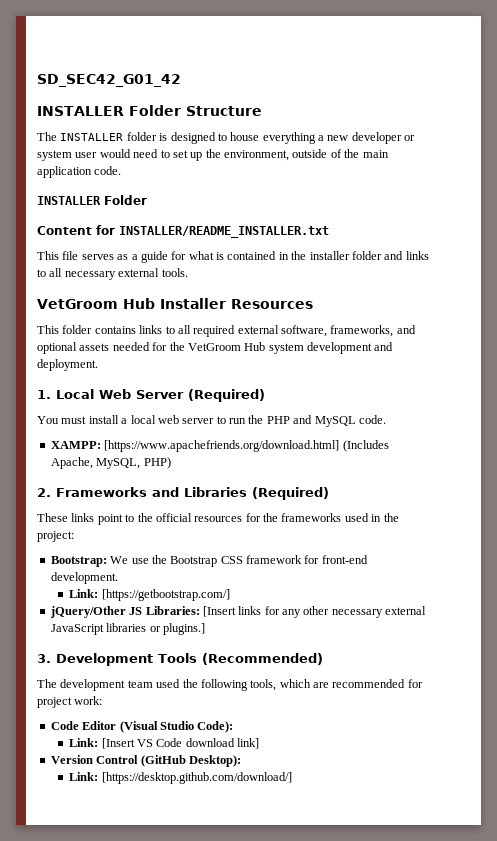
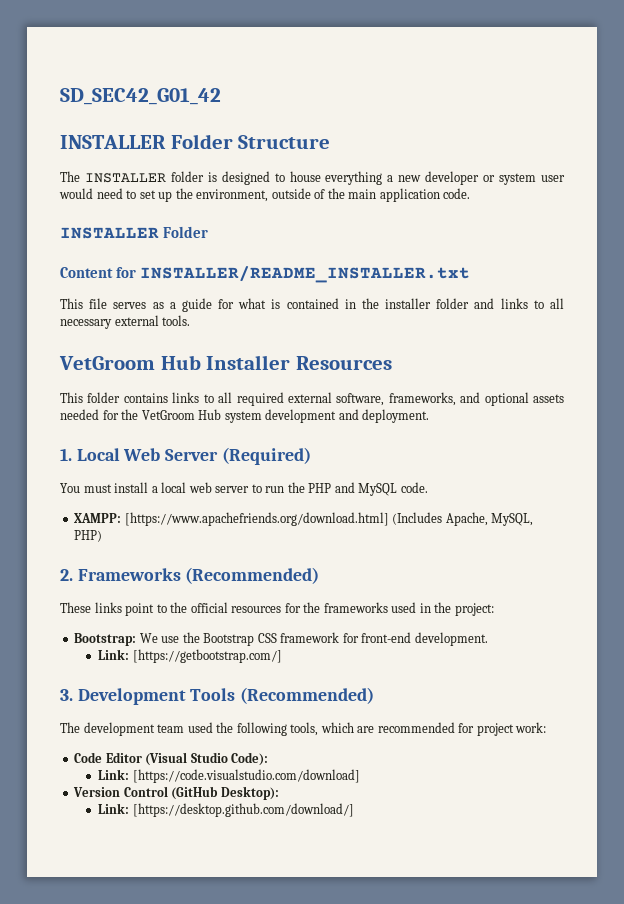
- 2. Frameworks and Libraries (Required)
+ 2. Frameworks (Recommended)
- jQuery/Other JS Libraries: [Insert links for any other necessary external JavaScript libraries or plugins.]
- Link: [Insert VS Code download link]
+ Link: [https://code.visualstudio.com/download]

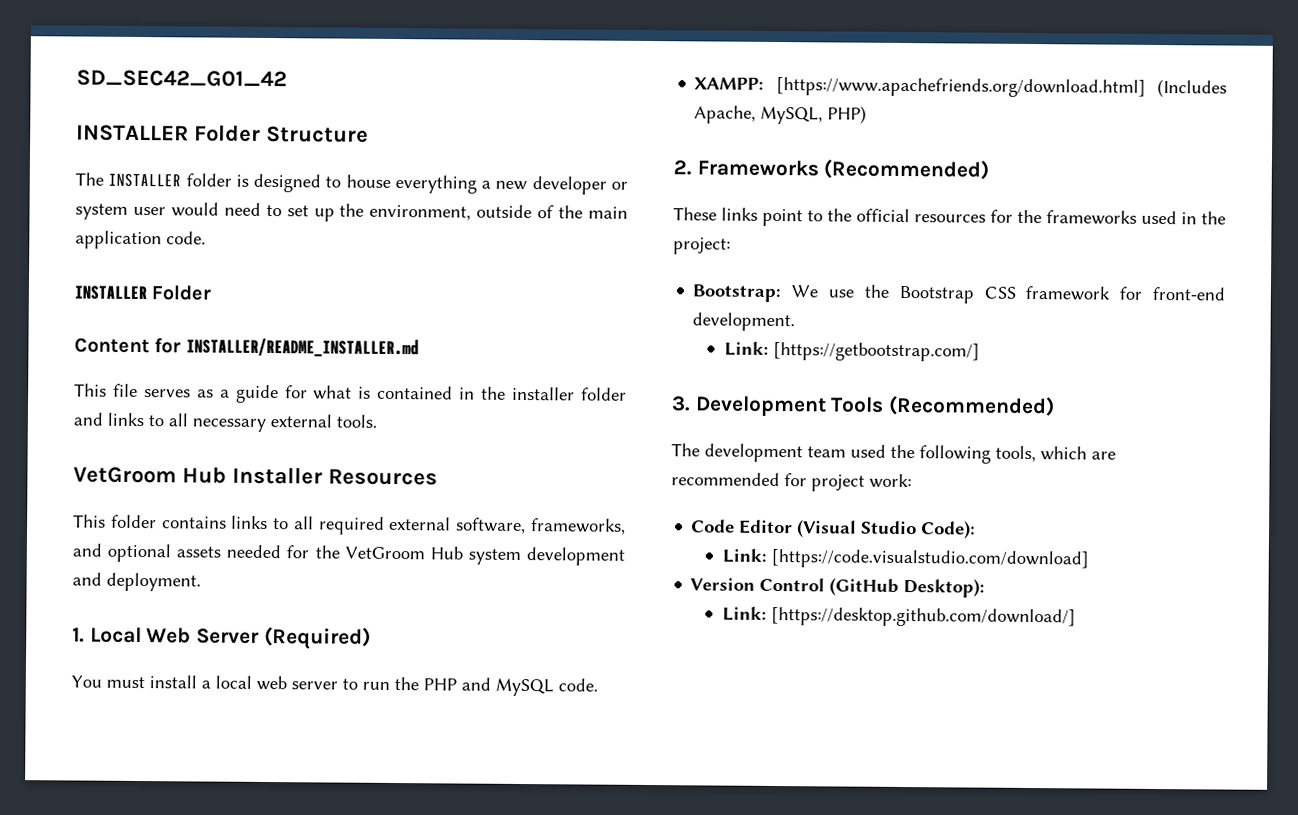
- Content for INSTALLER/README_INSTALLER.txt
+ Content for INSTALLER/README_INSTALLER.md

